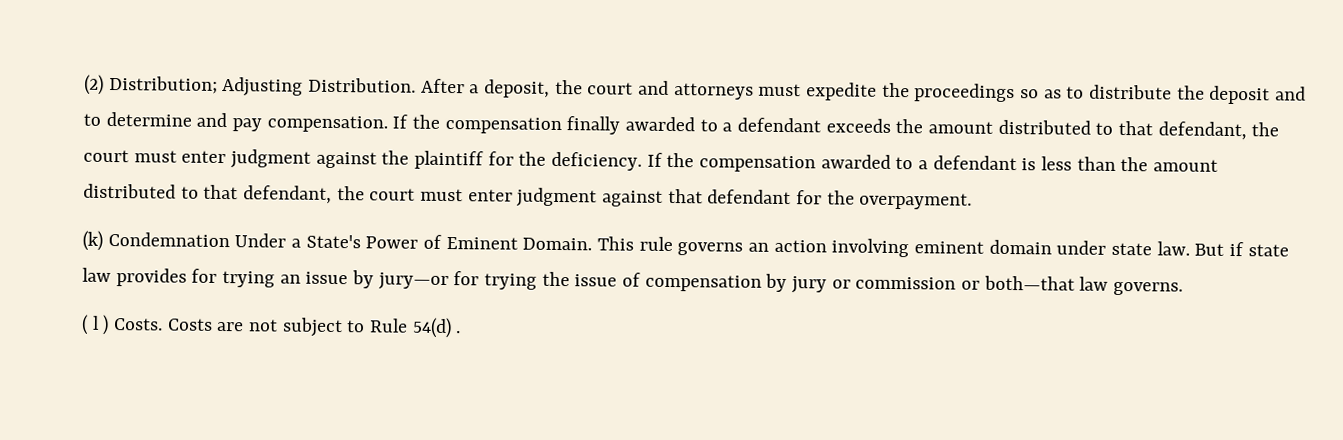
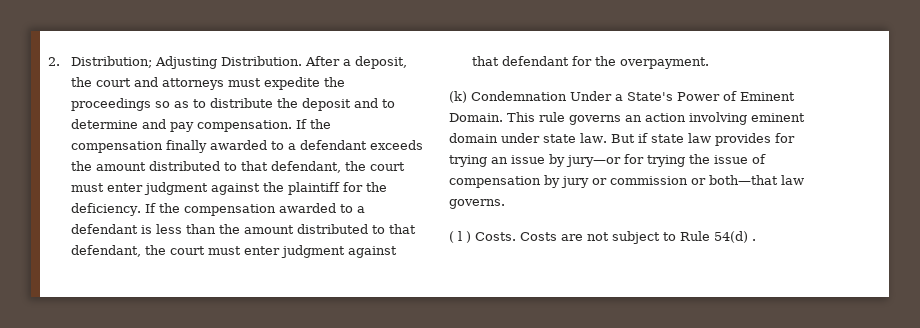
- (2) Distribution; Adjusting Distribution.
+ 2. Distribution; Adjusting Distribution.

